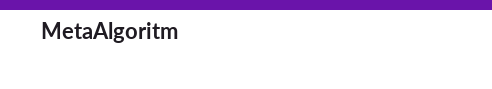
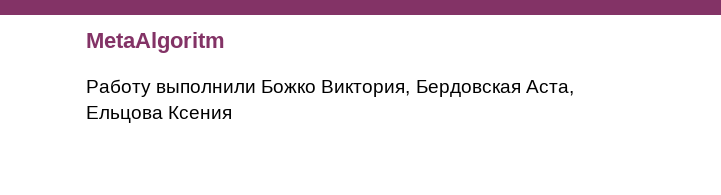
+ Работу выполнили Божко Виктория, Бердовская Аста, Ельцова Ксения

